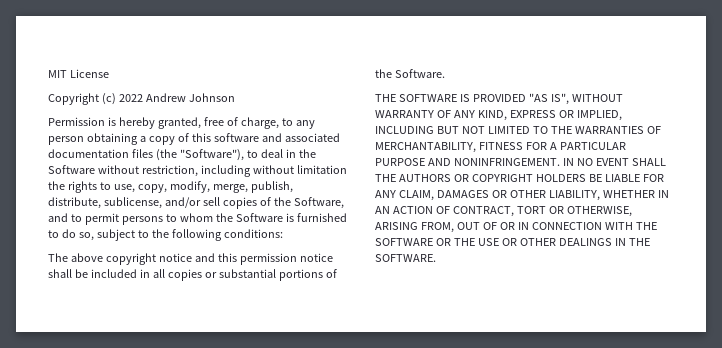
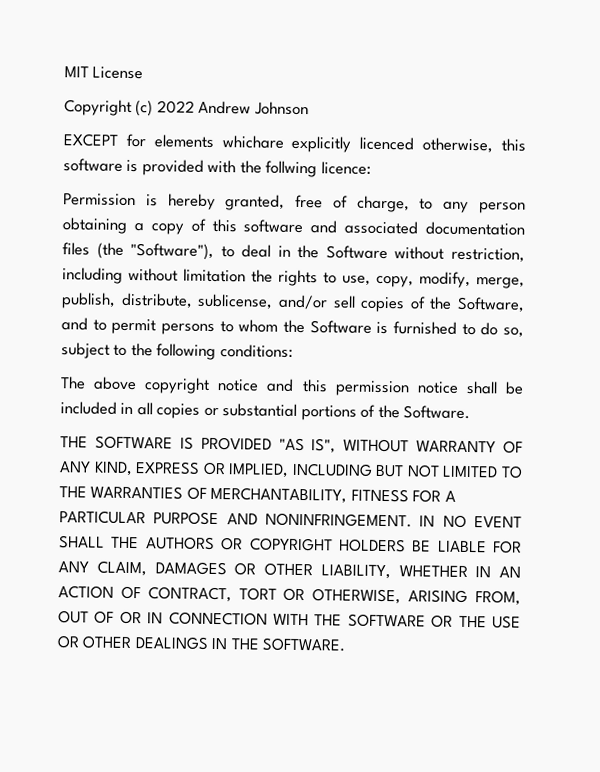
+ EXCEPT for elements whichare explicitly licenced otherwise, this software is provided with the follwing licence:

